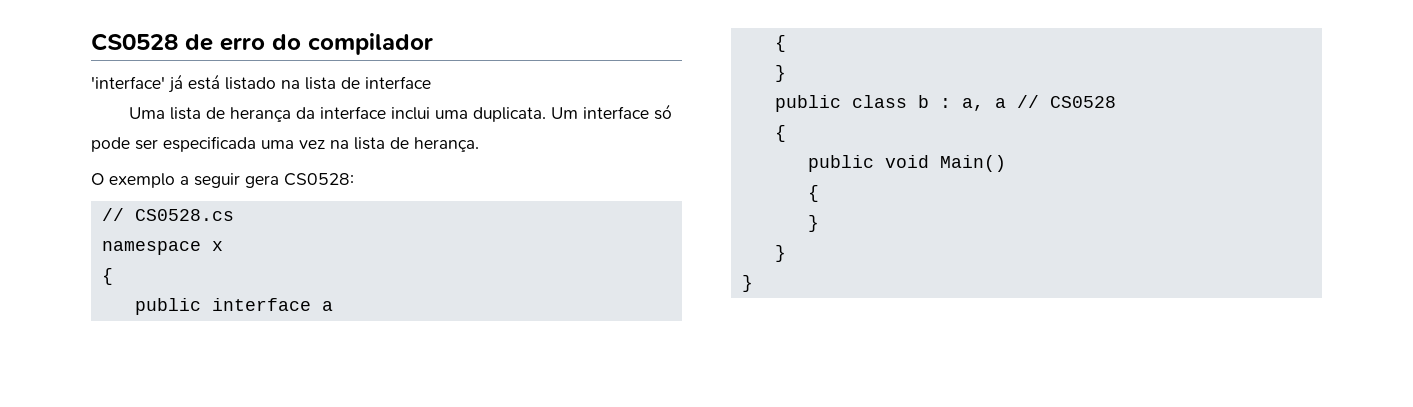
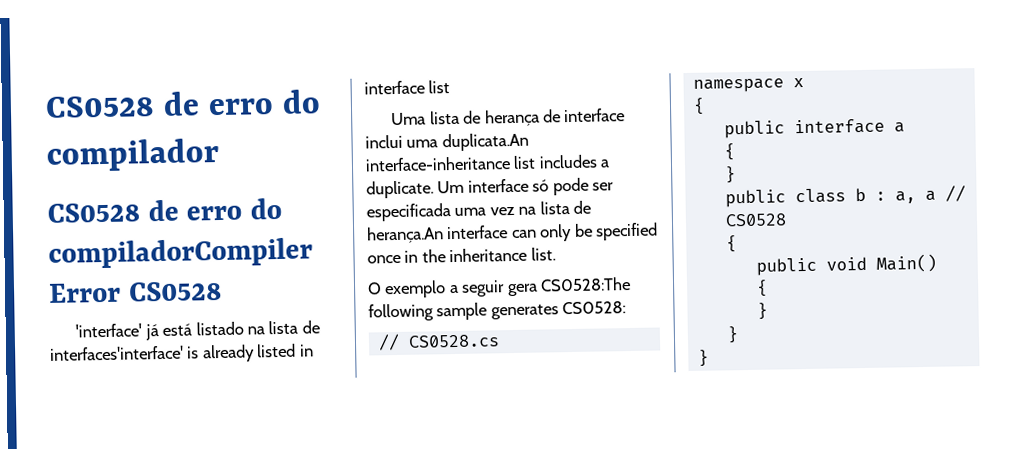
+ CS0528 de erro do compiladorCompiler Error CS0528
- 'interface' já está listado na lista de interface
+ 'interface' já está listado na lista de interfaces'interface' is already listed in interface list
- Uma lista de herança da interface inclui uma duplicata.
+ Uma lista de herança de interface inclui uma duplicata.An interface-inheritance list includes a duplicate.
- Um interface só pode ser especificada uma vez na lista de herança.
+ Um interface só pode ser especificada uma vez na lista de herança.An interface can only be specified once in the inheritance list.
- O exemplo a seguir gera CS0528:
+ O exemplo a seguir gera CS0528:The following sample generates CS0528:

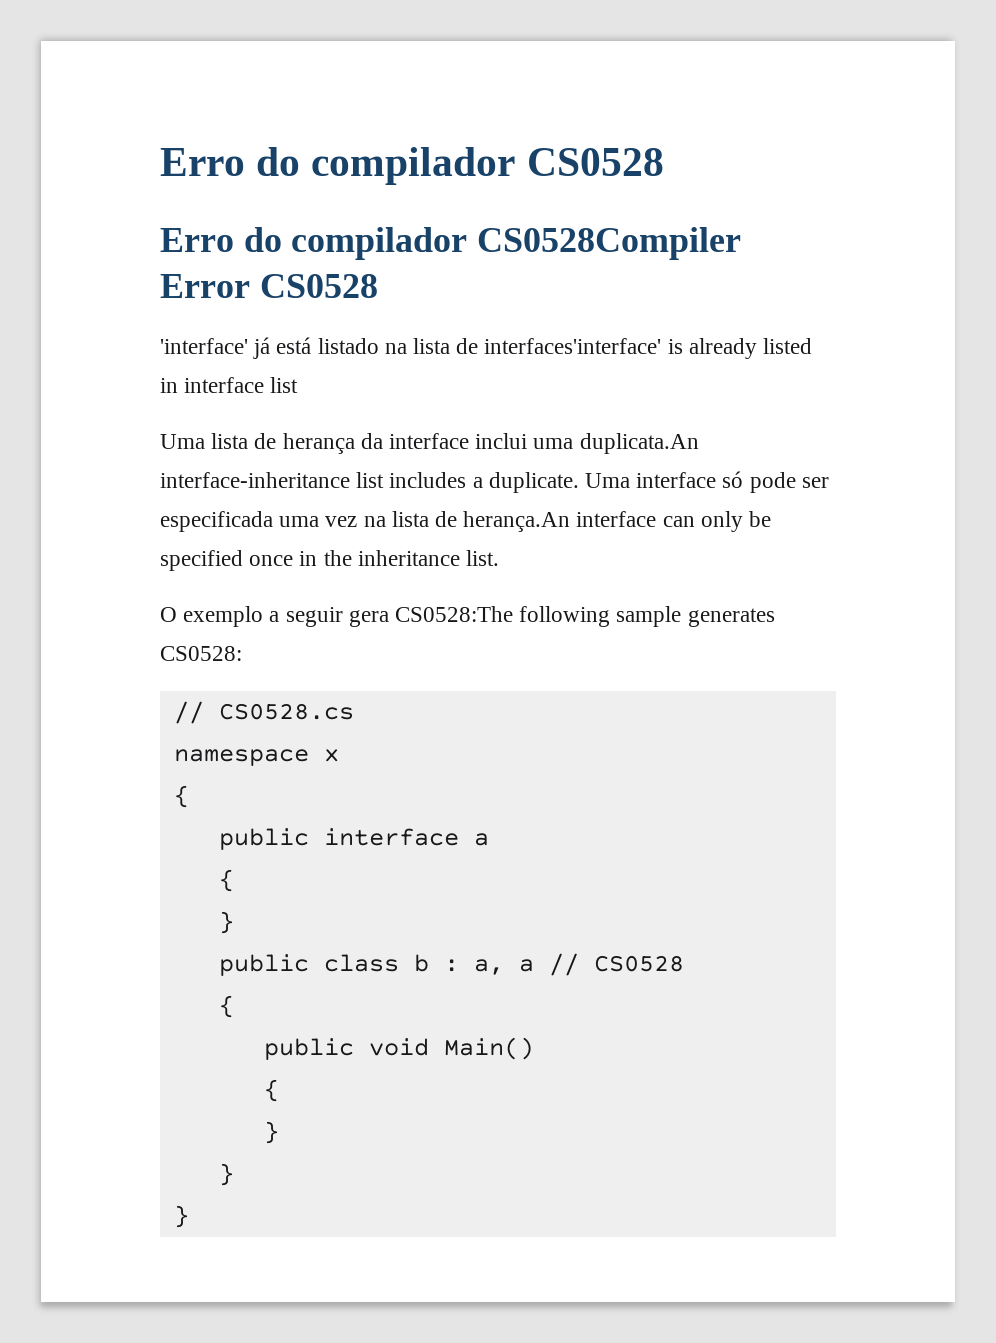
- CS0528 de erro do compilador
- CS0528 de erro do compiladorCompiler Error CS0528
+ Erro do compilador CS0528
+ Erro do compilador CS0528Compiler Error CS0528
- Uma lista de herança de interface inclui uma duplicata.An interface-inheritance list includes a duplicate.
+ Uma lista de herança da interface inclui uma duplicata.An interface-inheritance list includes a duplicate.
- Um interface só pode ser especificada uma vez na lista de herança.An interface can only be specified once in the inheritance list.
+ Uma interface só pode ser especificada uma vez na lista de herança.An interface can only be specified once in the inheritance list.

